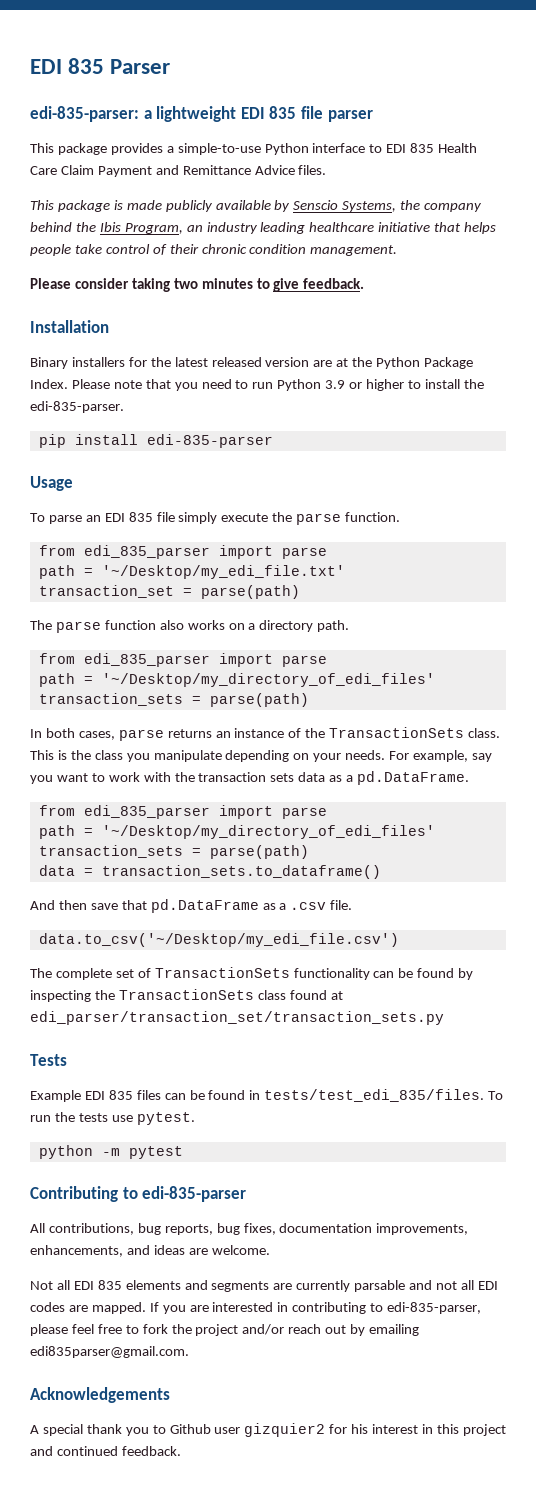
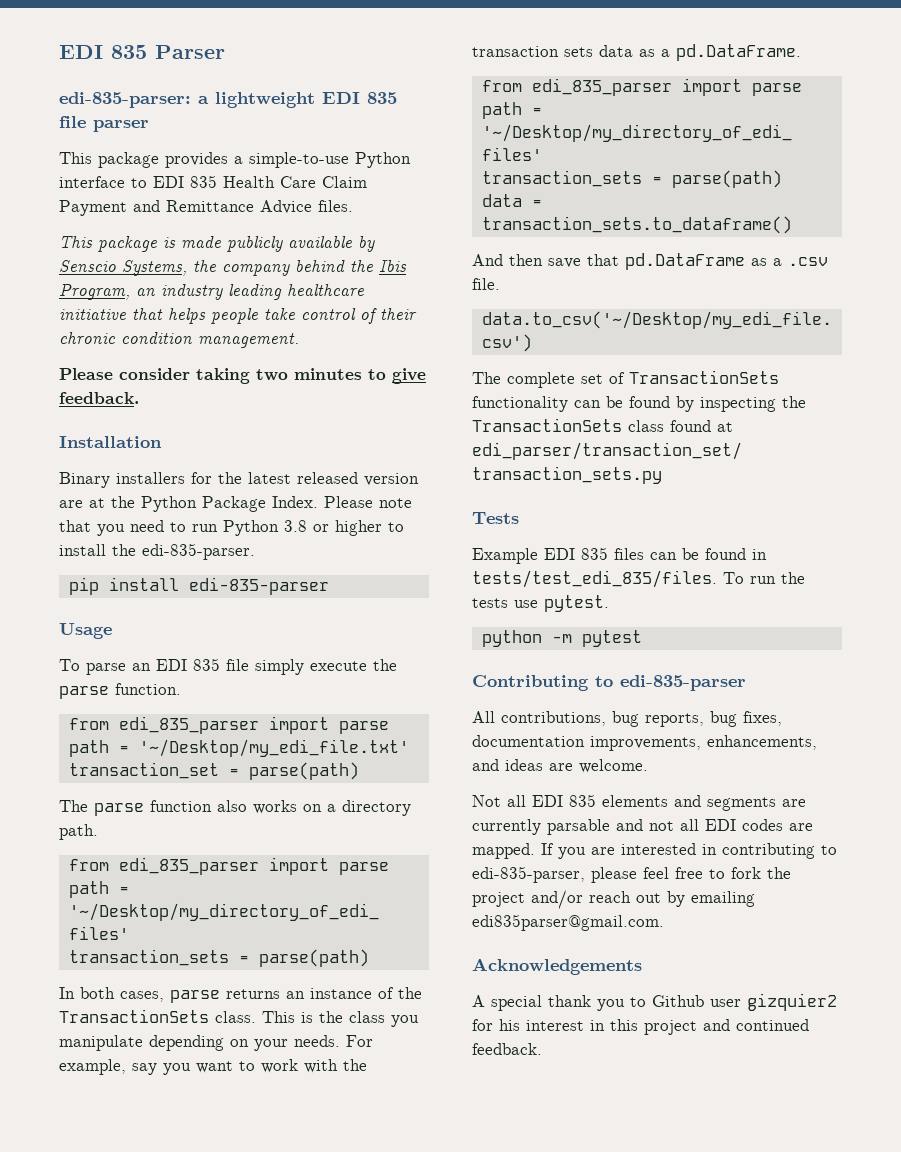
- Please note that you need to run Python 3.9 or higher to install the edi-835-parser.
+ Please note that you need to run Python 3.8 or higher to install the edi-835-parser.

